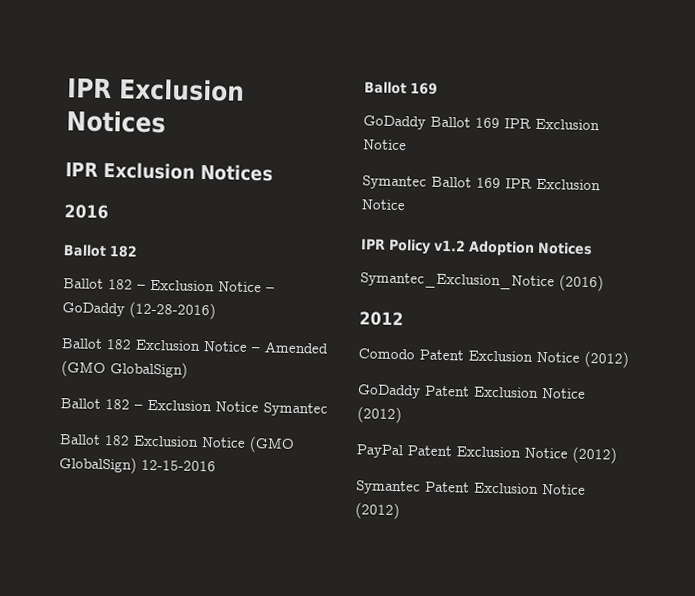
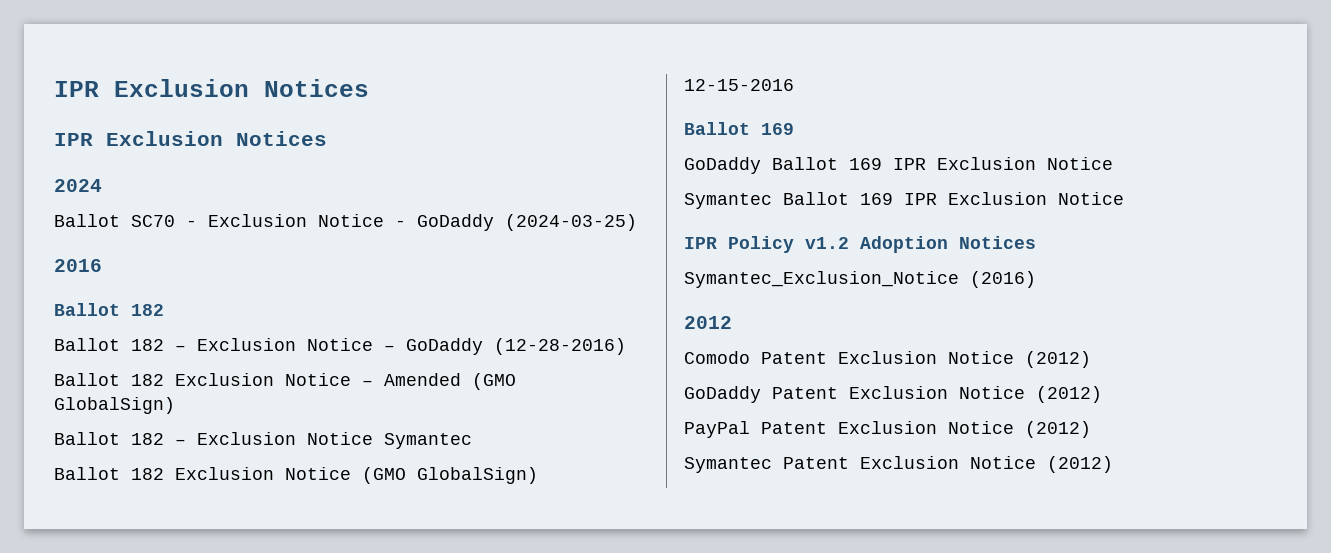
+ 2024
+ Ballot SC70 - Exclusion Notice - GoDaddy (2024-03-25)

